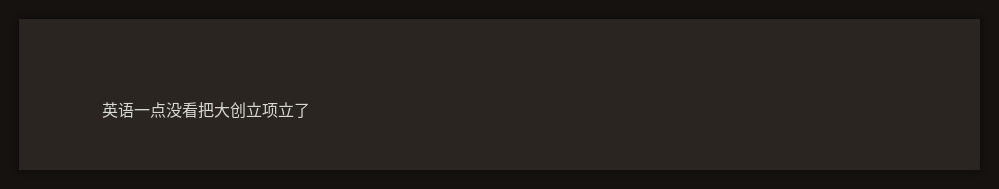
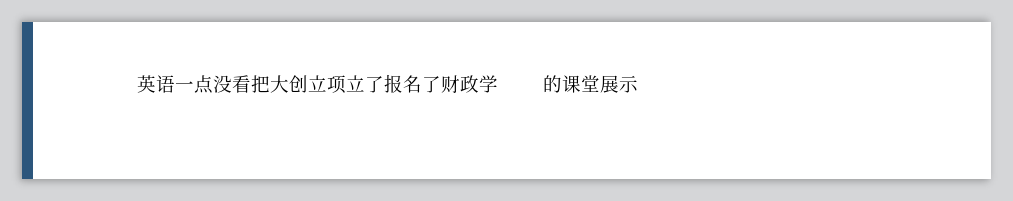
- 英语一点没看把大创立项立了
+ 英语一点没看把大创立项立了报名了财政学的课堂展示

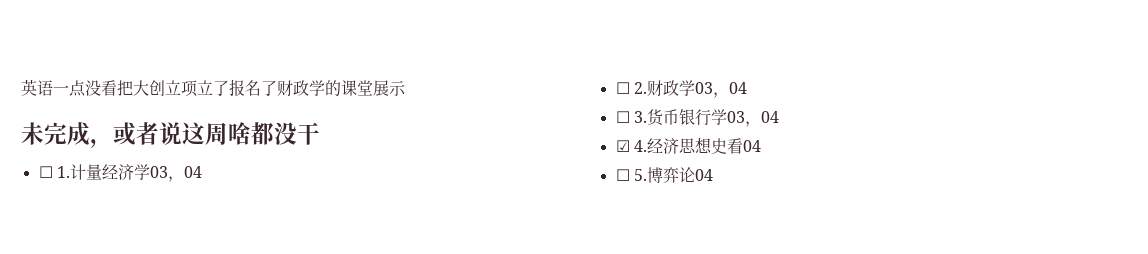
+ 未完成，或者说这周啥都没干
+ ☐ 1.计量经济学03，04
+ ☐ 2.财政学03，04
+ ☐ 3.货币银行学03，04
+ ☑ 4.经济思想史看04
+ ☐ 5.博弈论04

